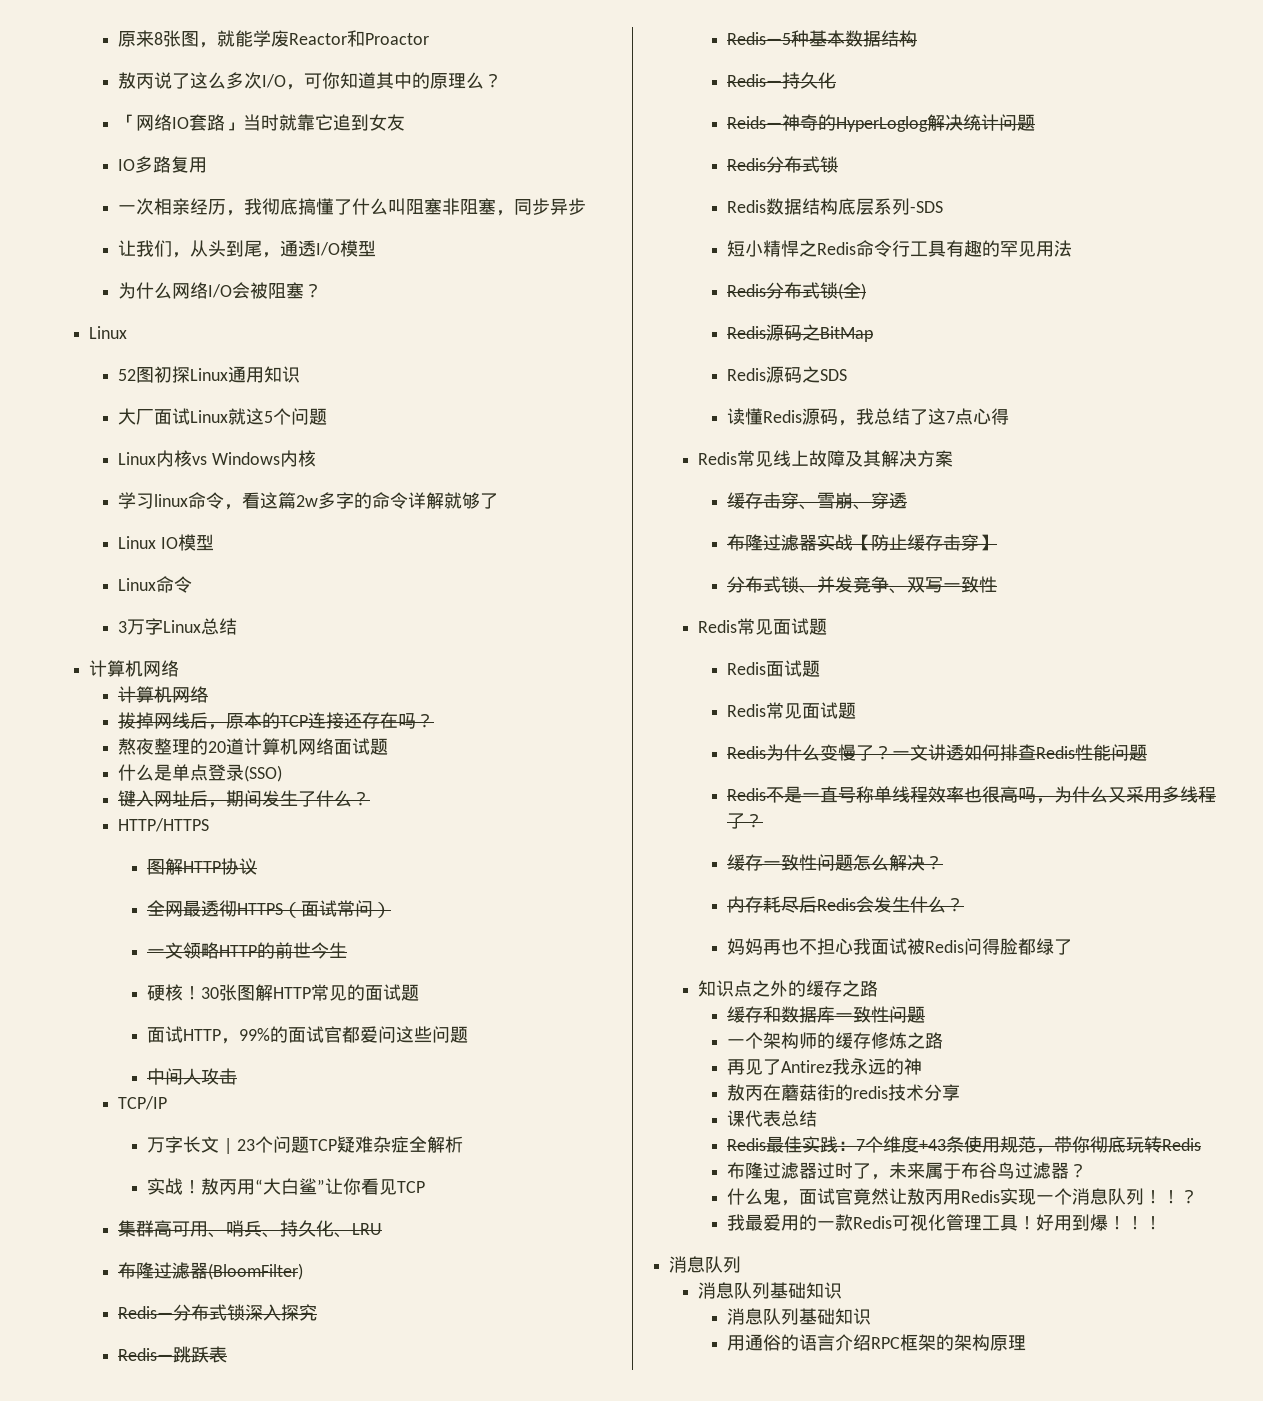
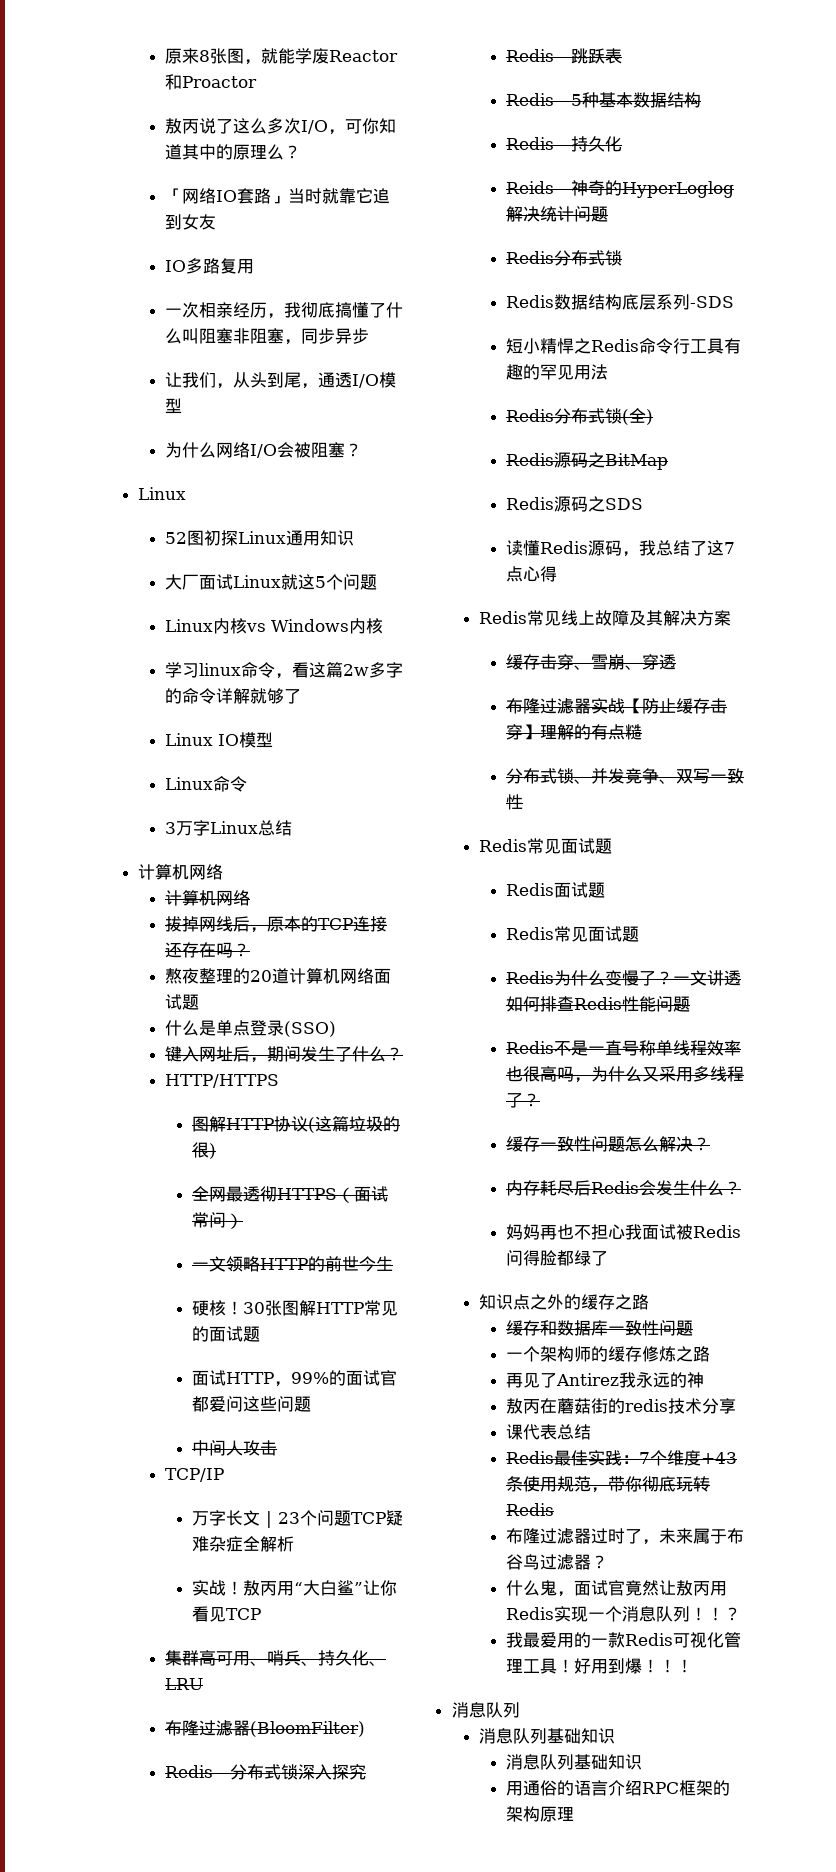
- 图解HTTP协议
+ 图解HTTP协议(这篇垃圾的很)
- 布隆过滤器实战【防止缓存击穿】
+ 布隆过滤器实战【防止缓存击穿】理解的有点糙

